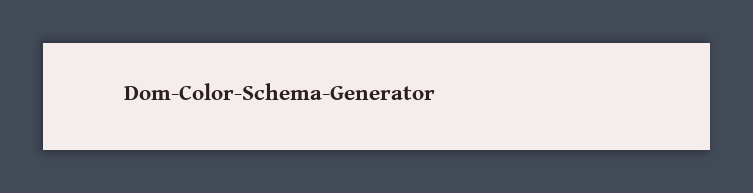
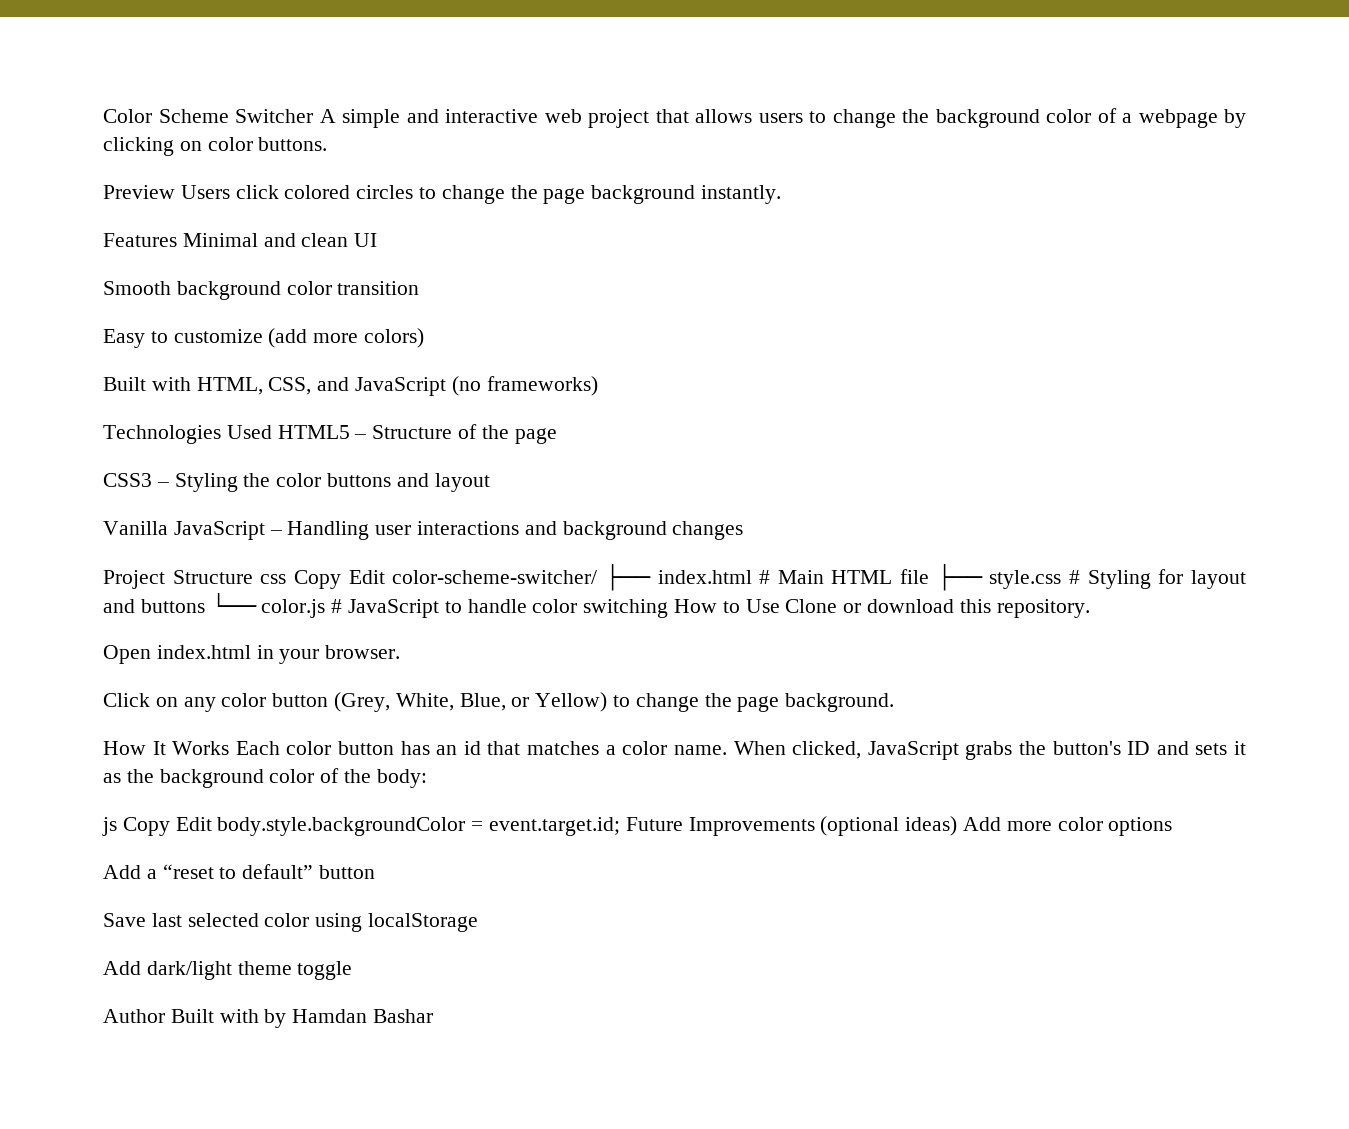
- Dom-Color-Schema-Generator
+ Color Scheme Switcher A simple and interactive web project that allows users to change the background color of a webpage by clicking on color buttons.
+ Preview Users click colored circles to change the page background instantly.
+ Features Minimal and clean UI
+ Smooth background color transition
+ Easy to customize (add more colors)
+ Built with HTML, CSS, and JavaScript (no frameworks)
+ Technologies Used HTML5 – Structure of the page
+ CSS3 – Styling the color buttons and layout
+ Vanilla JavaScript – Handling user interactions and background changes
+ Project Structure css Copy Edit color-scheme-switcher/ ├── index.html # Main HTML file ├── style.css # Styling for layout and buttons └── color.js # JavaScript to handle color switching How to Use Clone or download this repository.
+ Open index.html in your browser.
+ Click on any color button (Grey, White, Blue, or Yellow) to change the page background.
+ How It Works Each color button has an id that matches a color name. When clicked, JavaScript grabs the button's ID and sets it as the background color of the body:
+ js Copy Edit body.style.backgroundColor = event.target.id; Future Improvements (optional ideas) Add more color options
+ Add a “reset to default” button
+ Save last selected color using localStorage
+ Add dark/light theme toggle
+ Author Built with by Hamdan Bashar

